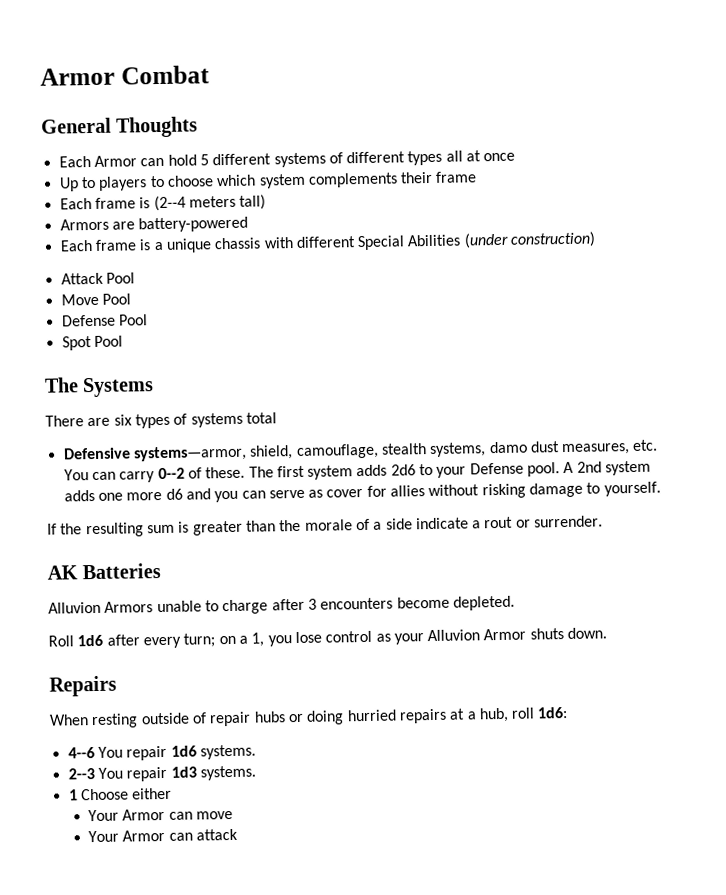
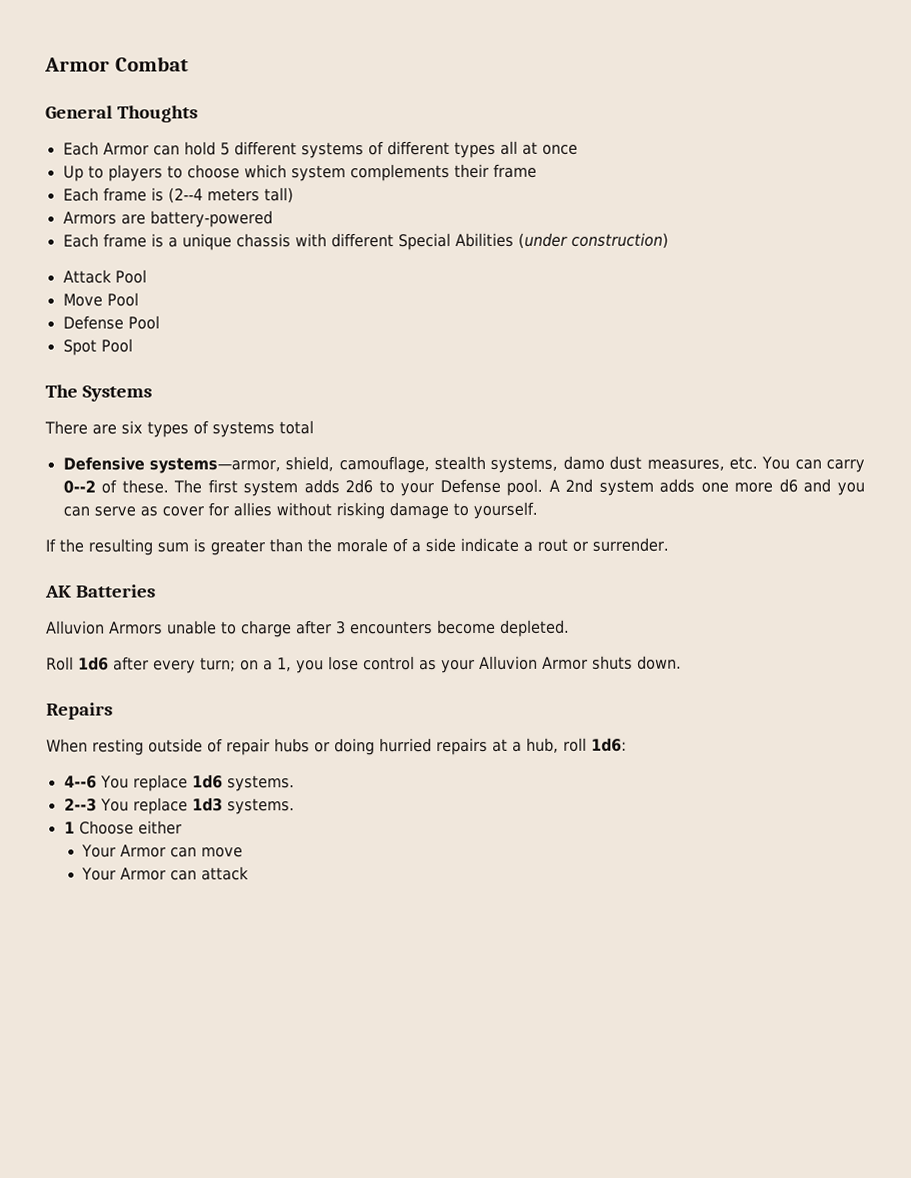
- 4--6 You repair 1d6 systems.
+ 4--6 You replace 1d6 systems.
- 2--3 You repair 1d3 systems.
+ 2--3 You replace 1d3 systems.

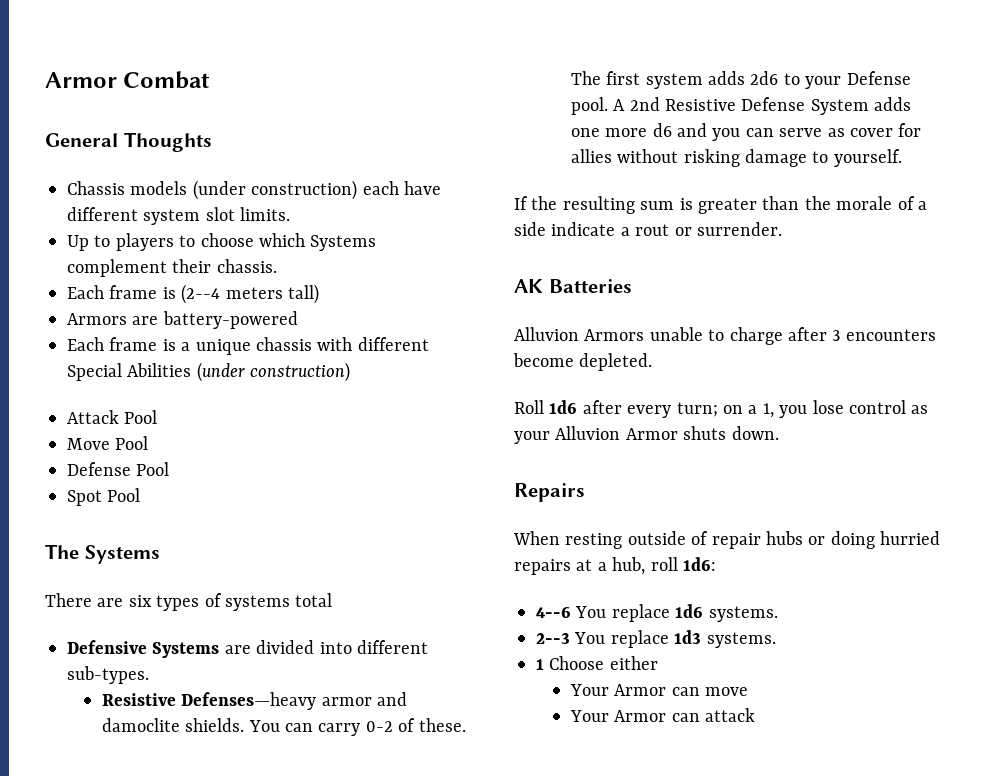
- Each Armor can hold 5 different systems of different types all at once
+ Chassis models (under construction) each have different system slot limits.
- Up to players to choose which system complements their frame
+ Up to players to choose which Systems complement their chassis.
- Defensive systems—armor, shield, camouflage, stealth systems, damo dust measures, etc. You can carry 0--2 of these.
+ Defensive Systems are divided into different sub-types.
+ Resistive Defenses—heavy armor and damoclite shields. You can carry 0-2 of these.
- A 2nd system adds one more d6 and you can serve as cover for allies without risking damage to yourself.
+ A 2nd Resistive Defense System adds one more d6 and you can serve as cover for allies without risking damage to yourself.

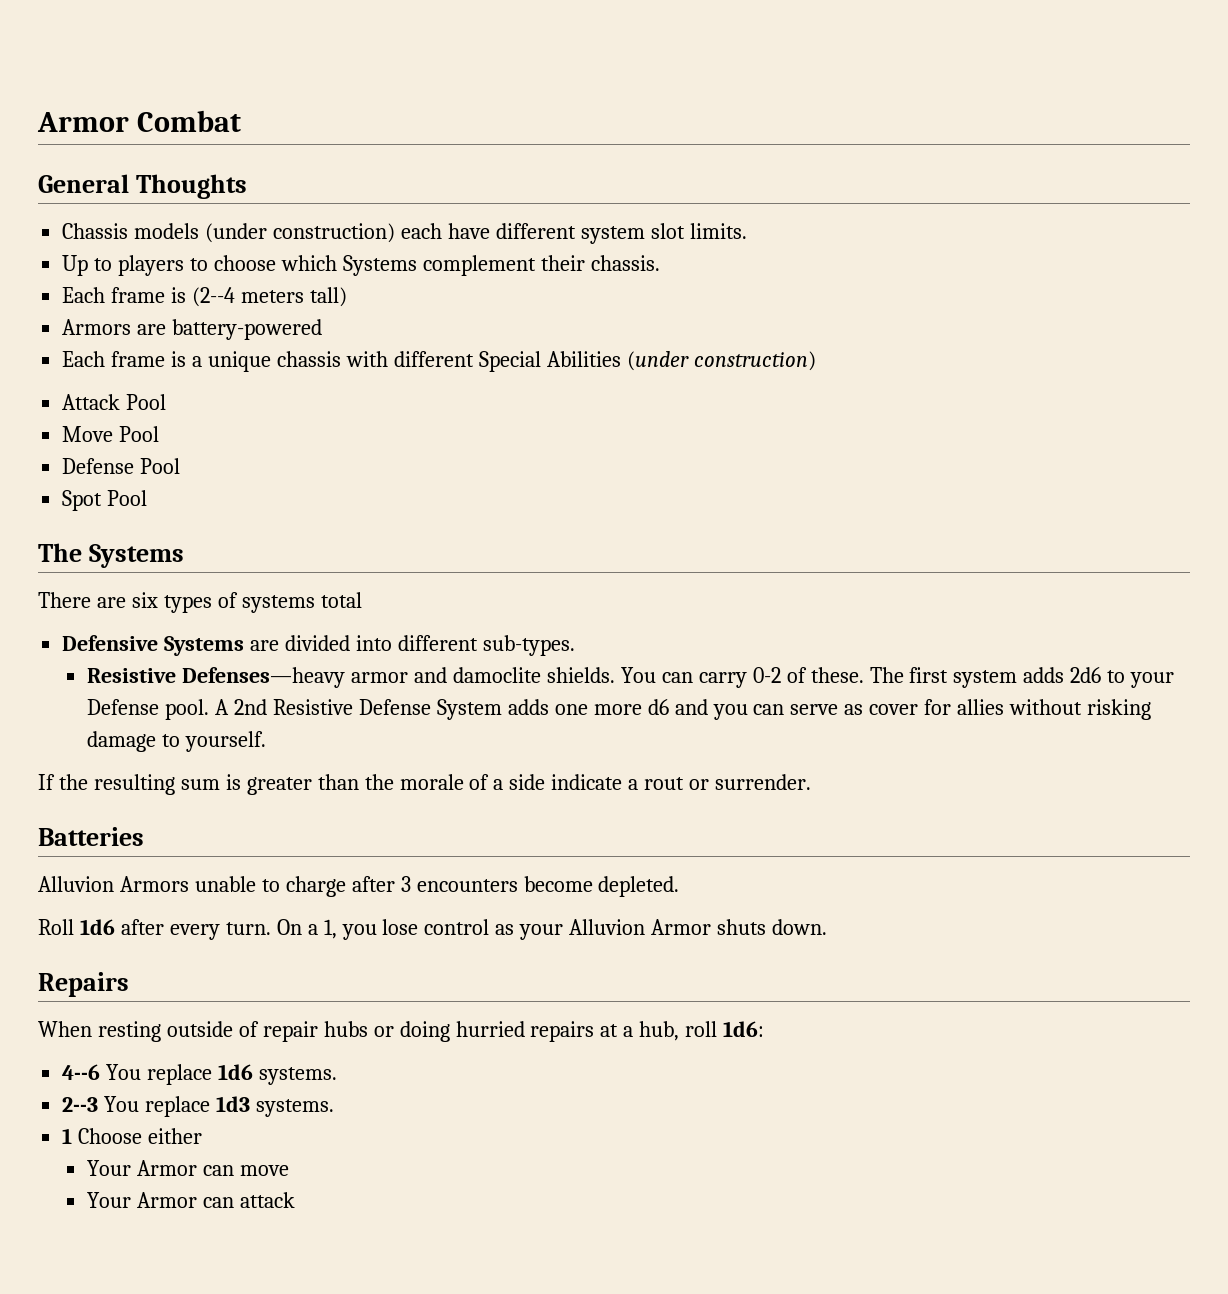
- AK Batteries
+ Batteries
- Roll 1d6 after every turn; on a 1, you lose control as your Alluvion Armor shuts down.
+ Roll 1d6 after every turn. On a 1, you lose control as your Alluvion Armor shuts down.

